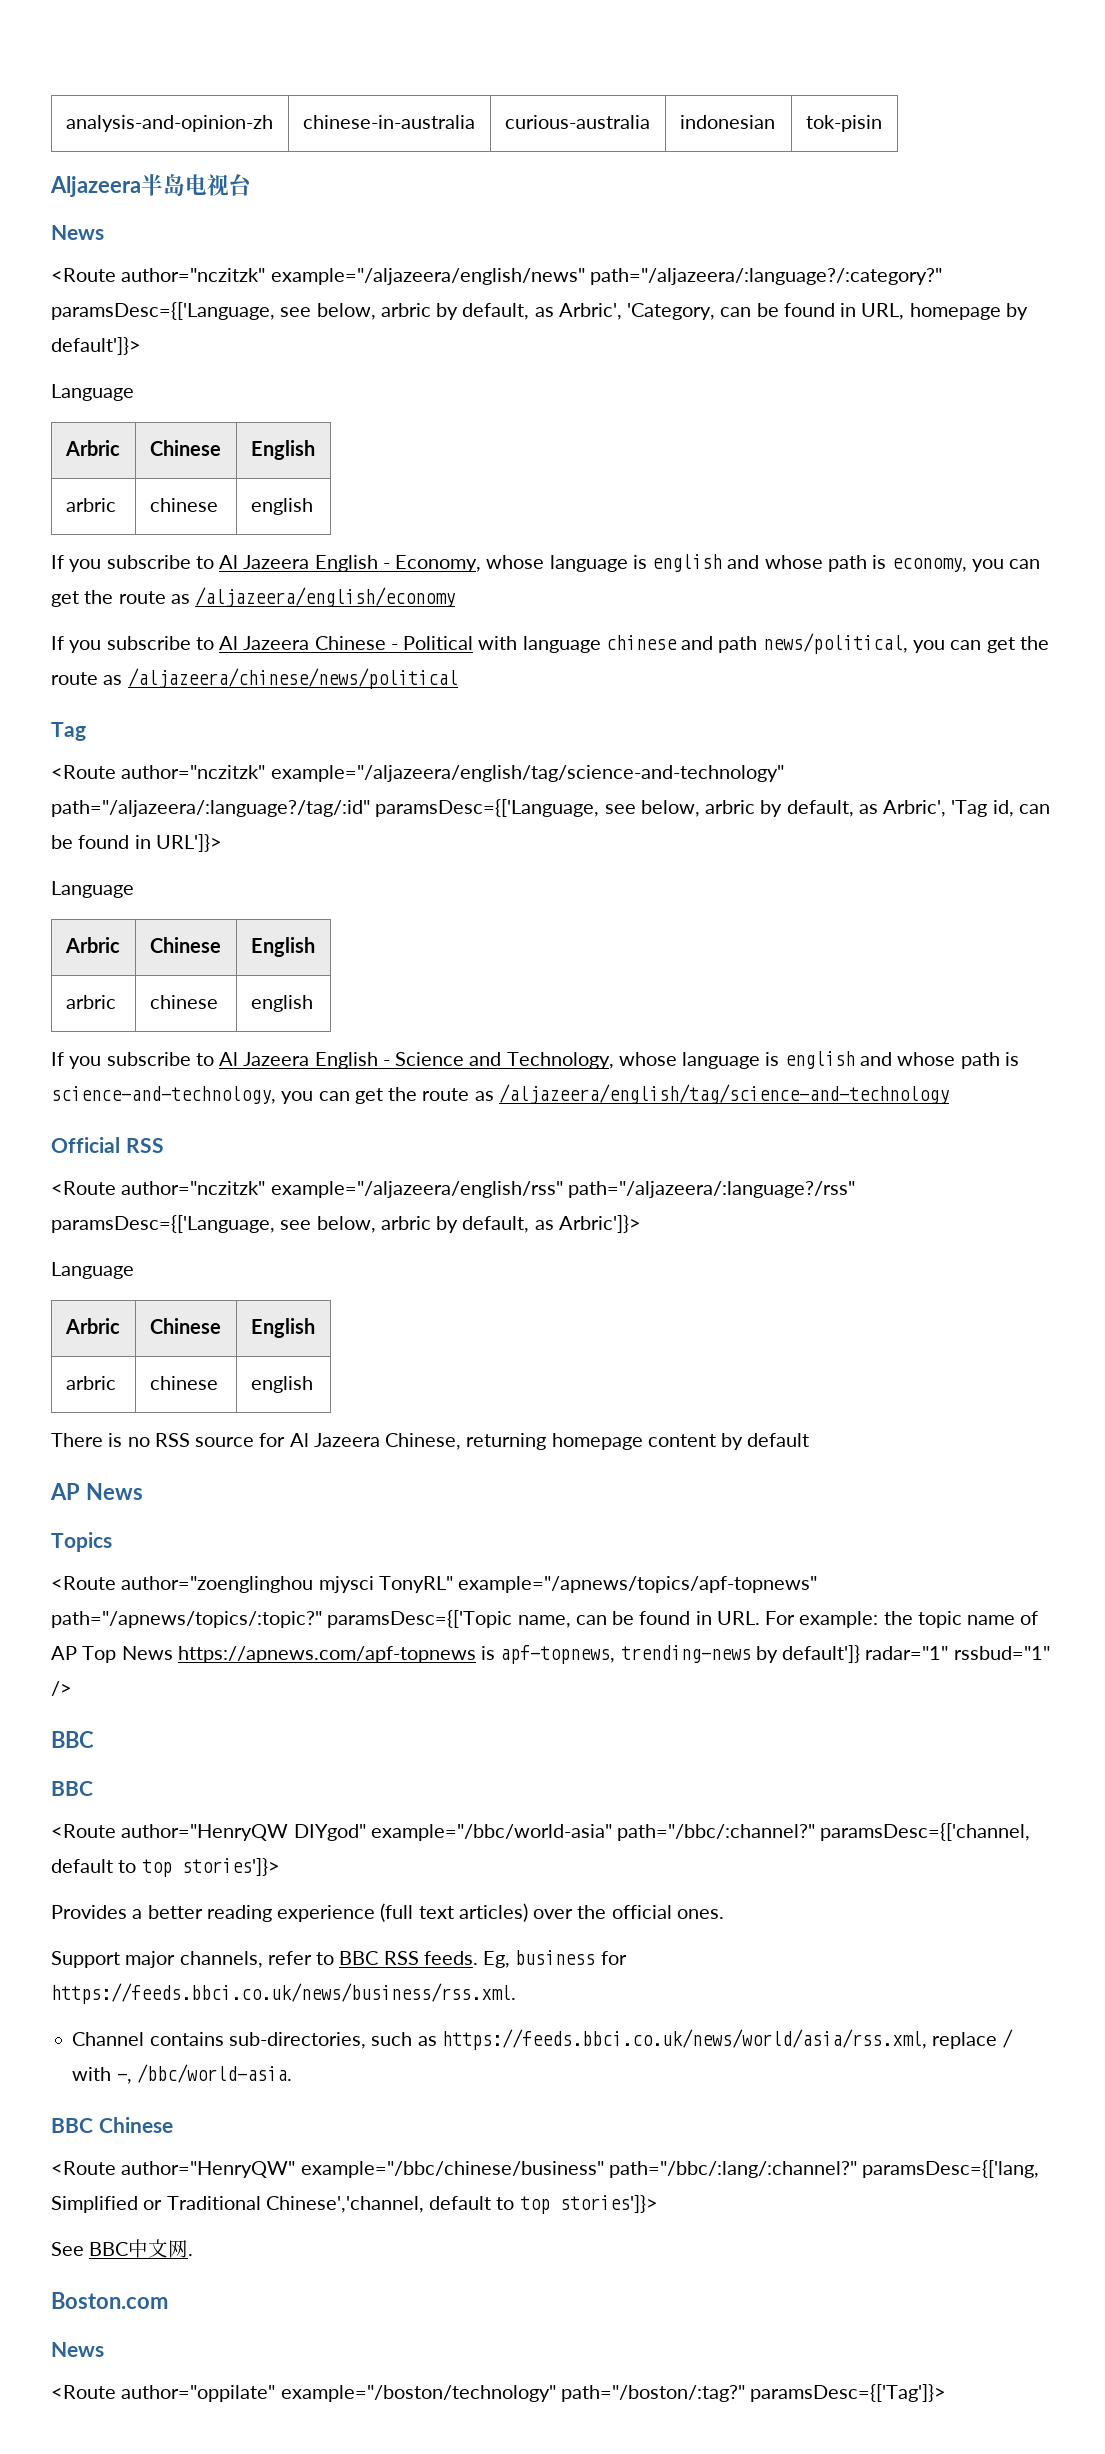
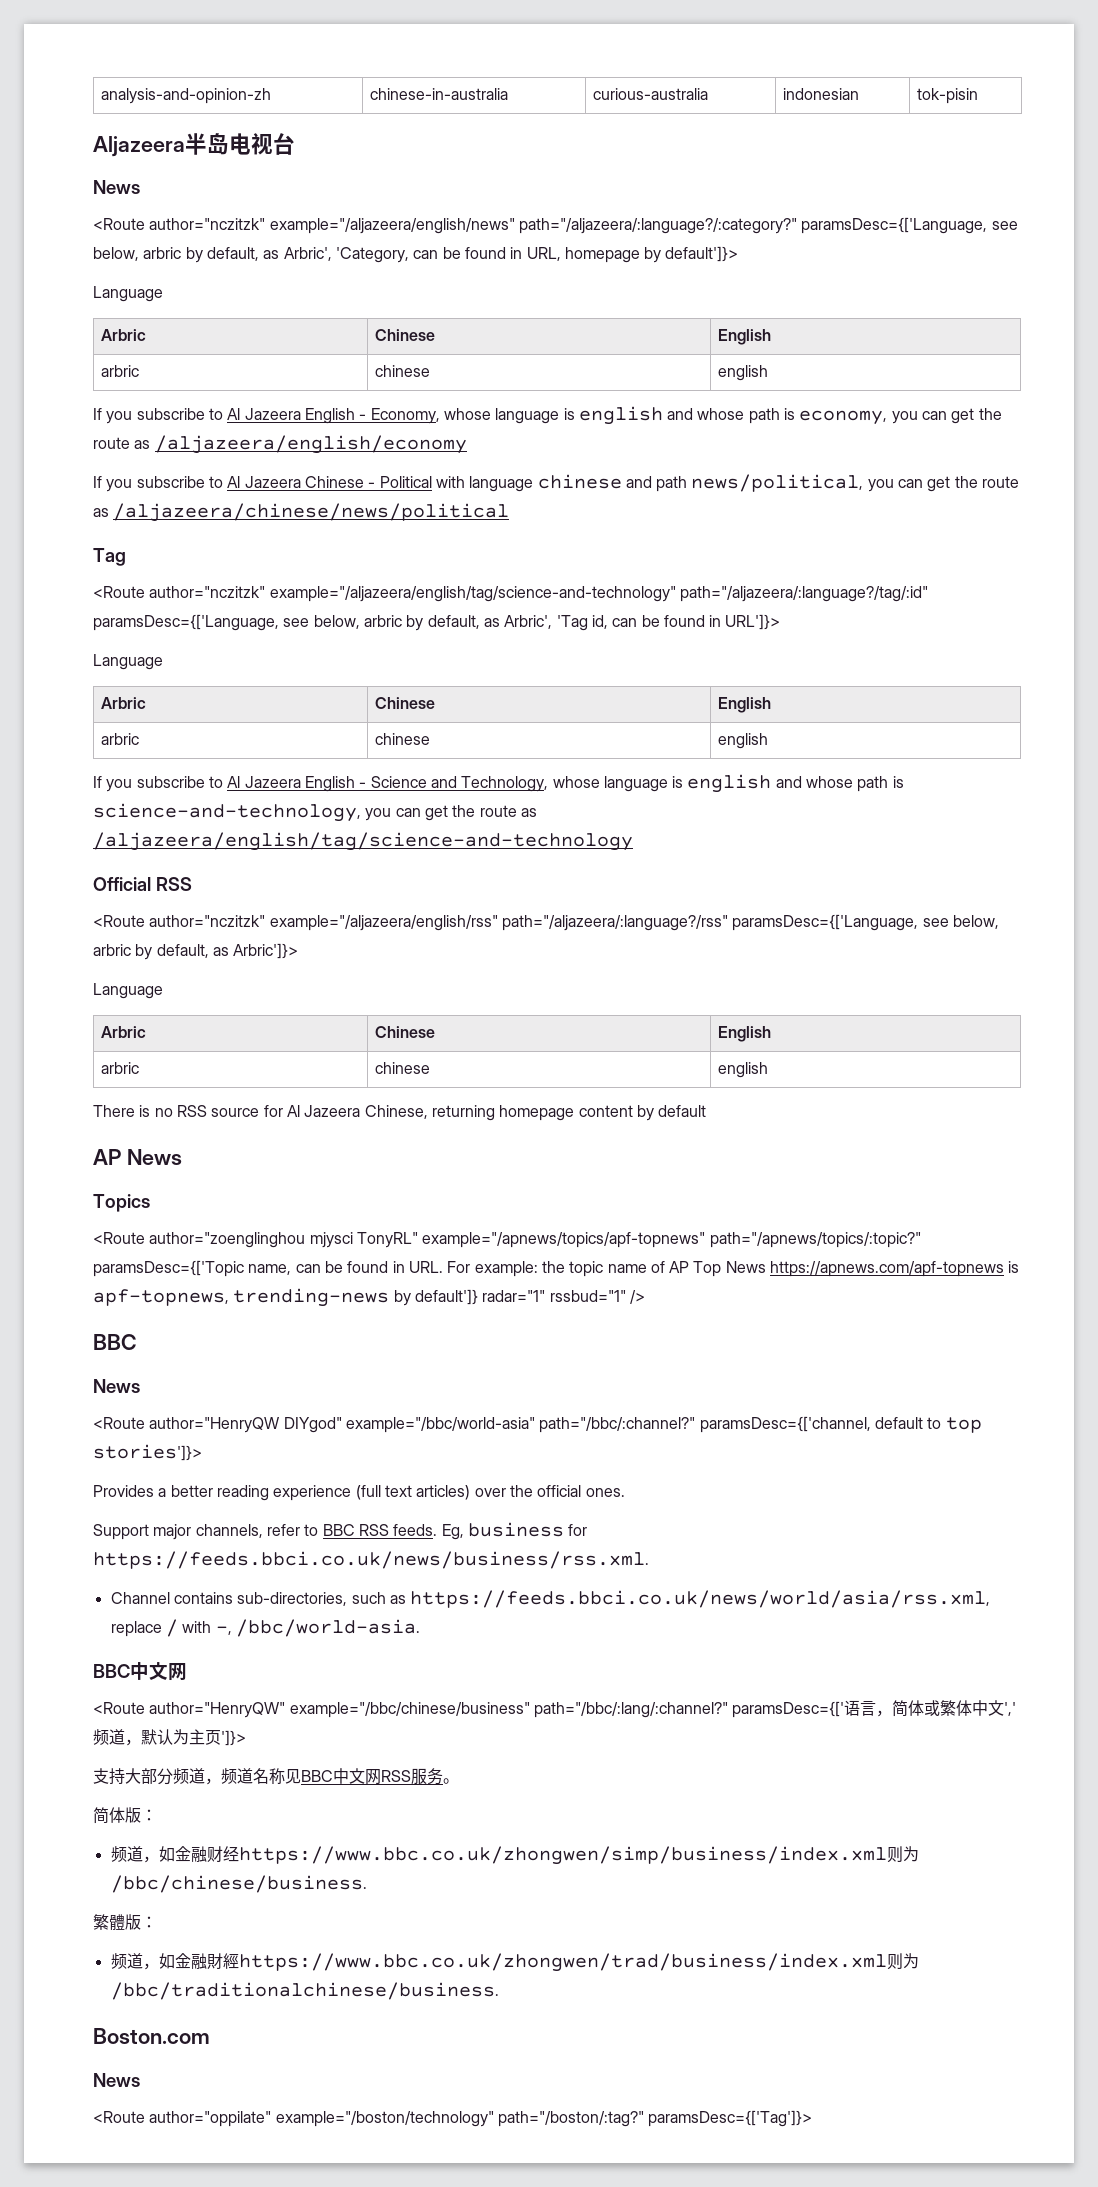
  <Route author="zoenglinghou mjysci TonyRL" example="/apnews/topics/apf-topnews" path="/apnews/topics/:topic?" paramsDesc={['Topic name, can be found in URL. For example: the topic name of AP Top News https://apnews.com/apf-topnews is apf-topnews, trending-news by default']} radar="1" rssbud="1" />
  BBC
- BBC
+ News
  Channel contains sub-directories, such as https://feeds.bbci.co.uk/news/world/asia/rss.xml, replace / with -, /bbc/world-asia.
- BBC Chinese
+ BBC中文网
- <Route author="HenryQW" example="/bbc/chinese/business" path="/bbc/:lang/:channel?" paramsDesc={['lang, Simplified or Traditional Chinese','channel, default to top stories']}>
- See BBC中文网.
+ <Route author="HenryQW" example="/bbc/chinese/business" path="/bbc/:lang/:channel?" paramsDesc={['语言，简体或繁体中文','频道，默认为主页']}>
+ 支持大部分频道，频道名称见BBC中文网RSS服务。
+ 简体版：
+ 频道，如金融财经https://www.bbc.co.uk/zhongwen/simp/business/index.xml则为/bbc/chinese/business.
+ 繁體版：
+ 频道，如金融財經https://www.bbc.co.uk/zhongwen/trad/business/index.xml则为/bbc/traditionalchinese/business.

